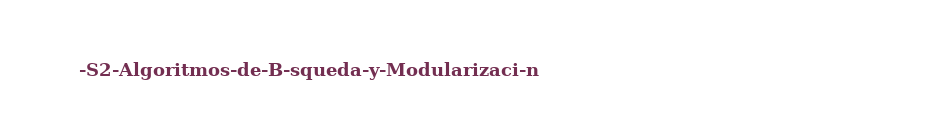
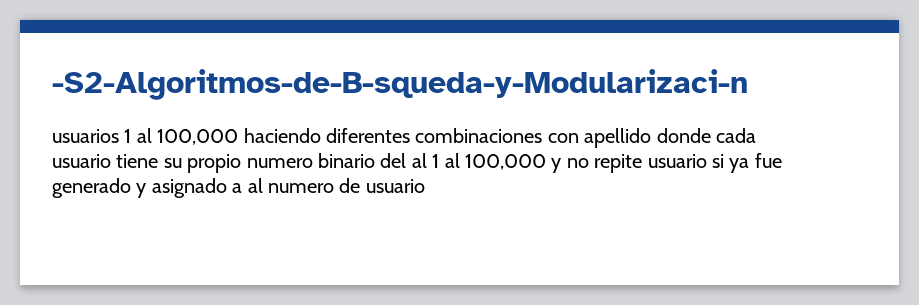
+ usuarios 1 al 100,000 haciendo diferentes combinaciones con apellido donde cada usuario tiene su propio numero binario del al 1 al 100,000 y no repite usuario si ya fue generado y asignado a al numero de usuario

